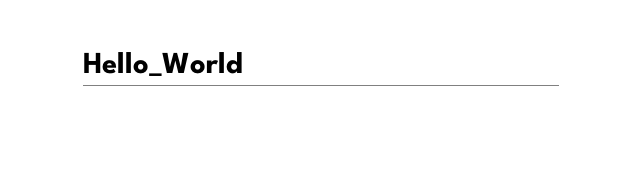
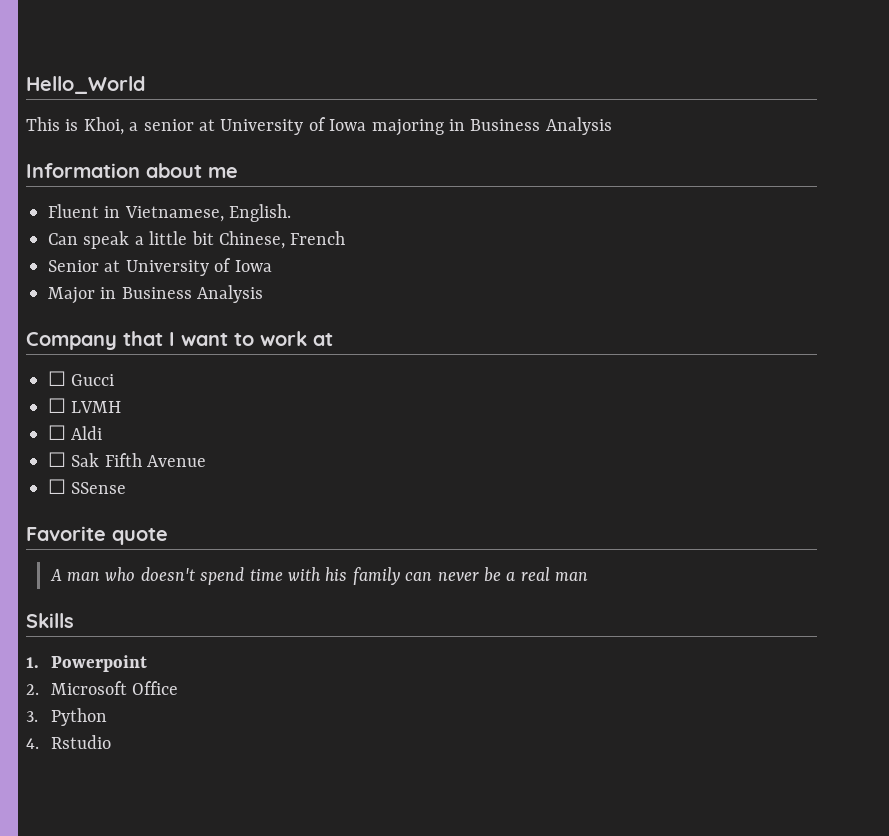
+ This is Khoi, a senior at University of Iowa majoring in Business Analysis
+ Information about me
+ Fluent in Vietnamese, English.
+ Can speak a little bit Chinese, French
+ Senior at University of Iowa
+ Major in Business Analysis
+ Company that I want to work at
+ ☐ Gucci
+ ☐ LVMH
+ ☐ Aldi
+ ☐ Sak Fifth Avenue
+ ☐ SSense
+ Favorite quote
+ A man who doesn't spend time with his family can never be a real man
+ Skills
+ 1. Powerpoint
+ 2. Microsoft Office
+ 3. Python
+ 4. Rstudio

